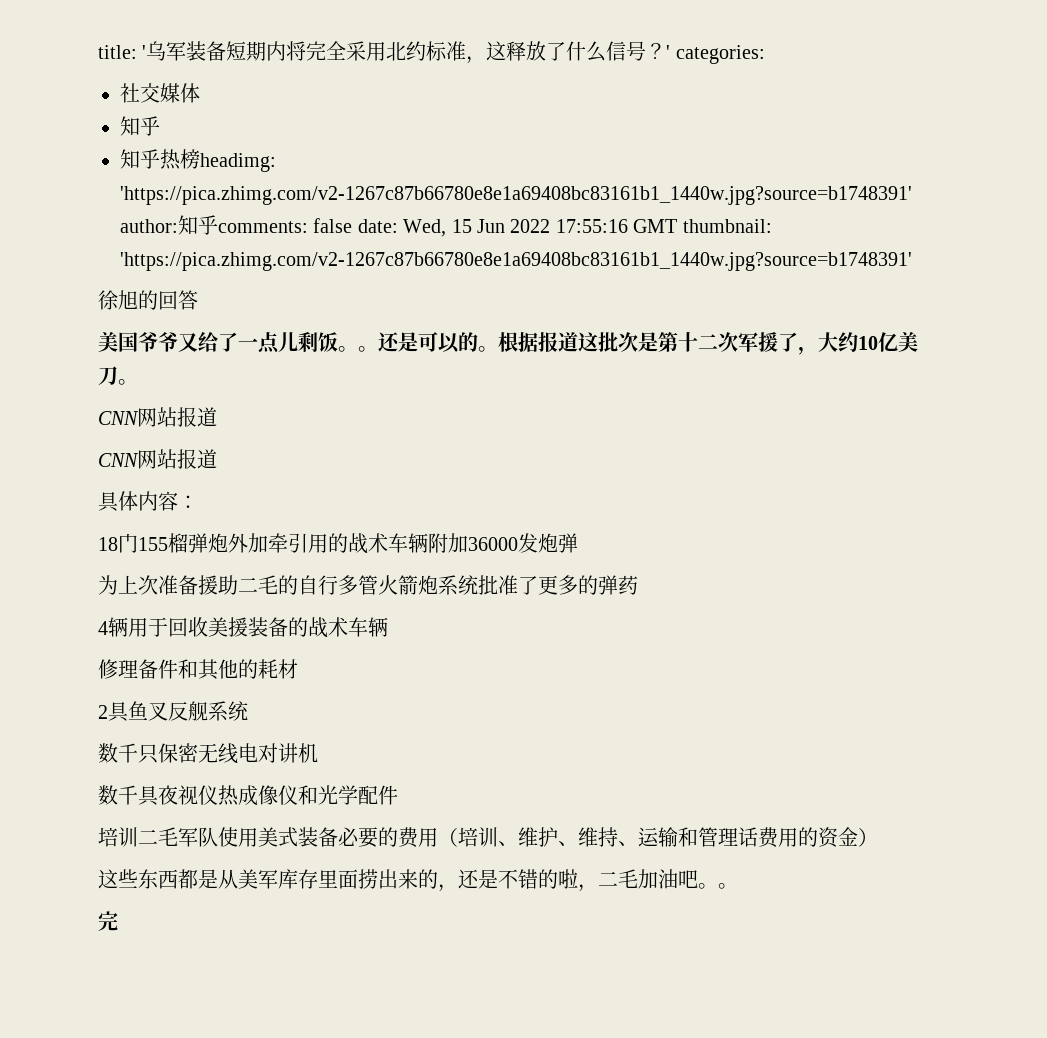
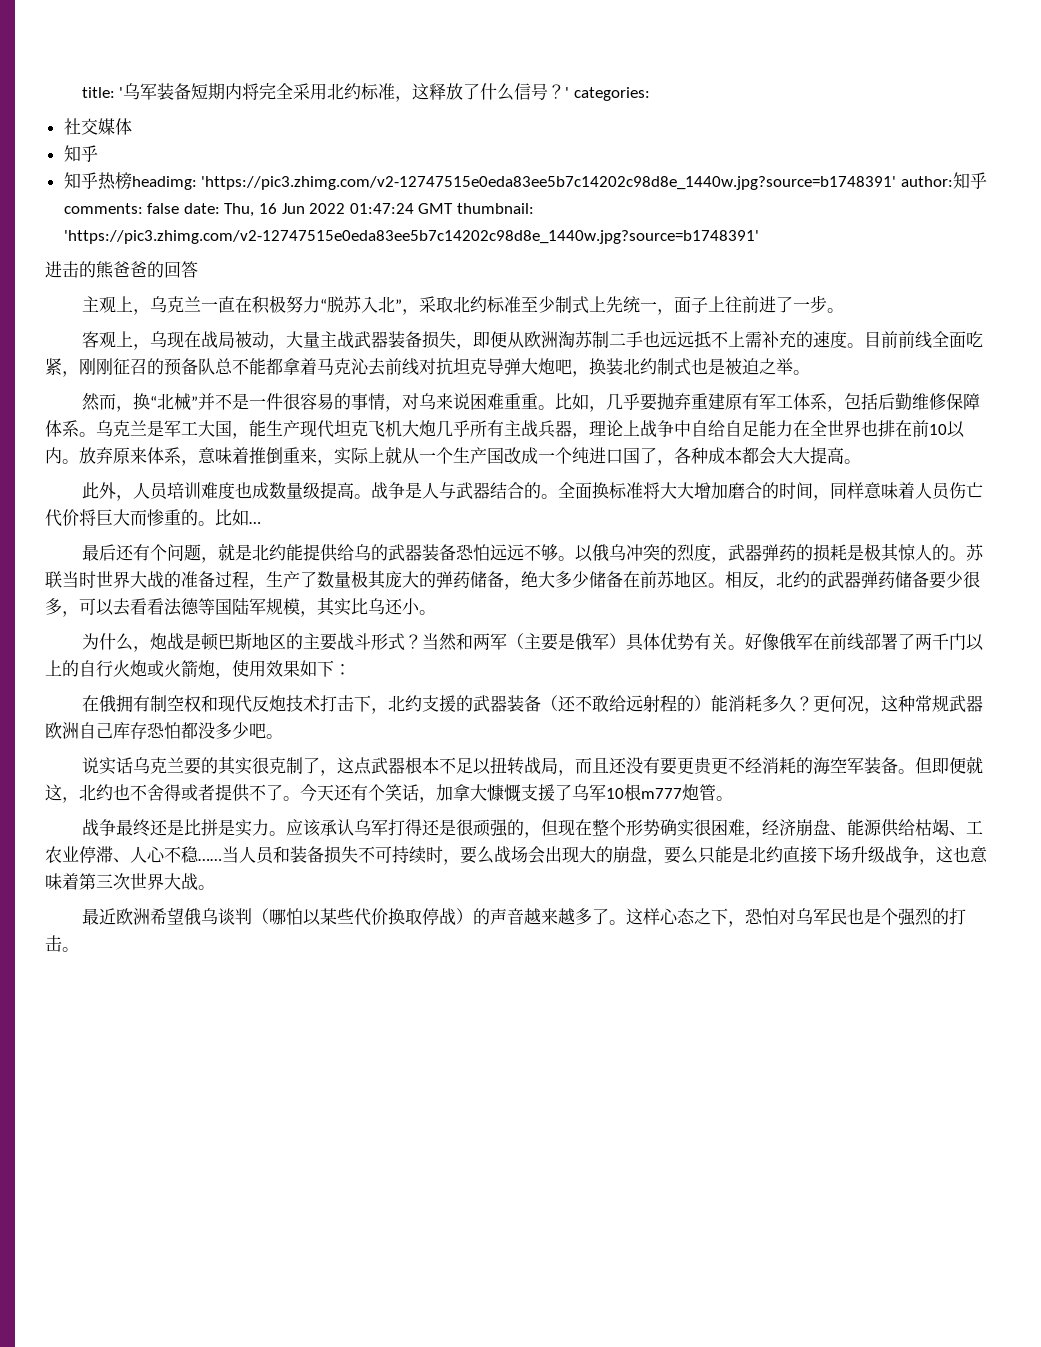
- 知乎热榜headimg: 'https://pica.zhimg.com/v2-1267c87b66780e8e1a69408bc83161b1_1440w.jpg?source=b1748391' author:知乎comments: false date: Wed, 15 Jun 2022 17:55:16 GMT thumbnail: 'https://pica.zhimg.com/v2-1267c87b66780e8e1a69408bc83161b1_1440w.jpg?source=b1748391'
- 徐旭的回答
- 美国爷爷又给了一点儿剩饭。。还是可以的。根据报道这批次是第十二次军援了，大约10亿美刀。
- CNN网站报道
- CNN网站报道
- 具体内容：
- 18门155榴弹炮外加牵引用的战术车辆附加36000发炮弹
- 为上次准备援助二毛的自行多管火箭炮系统批准了更多的弹药
- 4辆用于回收美援装备的战术车辆
- 修理备件和其他的耗材
- 2具鱼叉反舰系统
- 数千只保密无线电对讲机
- 数千具夜视仪热成像仪和光学配件
- 培训二毛军队使用美式装备必要的费用（培训、维护、维持、运输和管理话费用的资金）
- 这些东西都是从美军库存里面捞出来的，还是不错的啦，二毛加油吧。。
- 完
+ 知乎热榜headimg: 'https://pic3.zhimg.com/v2-12747515e0eda83ee5b7c14202c98d8e_1440w.jpg?source=b1748391' author:知乎comments: false date: Thu, 16 Jun 2022 01:47:24 GMT thumbnail: 'https://pic3.zhimg.com/v2-12747515e0eda83ee5b7c14202c98d8e_1440w.jpg?source=b1748391'
+ 进击的熊爸爸的回答
+ 主观上，乌克兰一直在积极努力“脱苏入北”，采取北约标准至少制式上先统一，面子上往前进了一步。
+ 客观上，乌现在战局被动，大量主战武器装备损失，即便从欧洲淘苏制二手也远远抵不上需补充的速度。目前前线全面吃紧，刚刚征召的预备队总不能都拿着马克沁去前线对抗坦克导弹大炮吧，换装北约制式也是被迫之举。
+ 然而，换“北械”并不是一件很容易的事情，对乌来说困难重重。比如，几乎要抛弃重建原有军工体系，包括后勤维修保障体系。乌克兰是军工大国，能生产现代坦克飞机大炮几乎所有主战兵器，理论上战争中自给自足能力在全世界也排在前10以内。放弃原来体系，意味着推倒重来，实际上就从一个生产国改成一个纯进口国了，各种成本都会大大提高。
+ 此外，人员培训难度也成数量级提高。战争是人与武器结合的。全面换标准将大大增加磨合的时间，同样意味着人员伤亡代价将巨大而惨重的。比如…
+ 最后还有个问题，就是北约能提供给乌的武器装备恐怕远远不够。以俄乌冲突的烈度，武器弹药的损耗是极其惊人的。苏联当时世界大战的准备过程，生产了数量极其庞大的弹药储备，绝大多少储备在前苏地区。相反，北约的武器弹药储备要少很多，可以去看看法德等国陆军规模，其实比乌还小。
+ 为什么，炮战是顿巴斯地区的主要战斗形式？当然和两军（主要是俄军）具体优势有关。好像俄军在前线部署了两千门以上的自行火炮或火箭炮，使用效果如下：
+ 在俄拥有制空权和现代反炮技术打击下，北约支援的武器装备（还不敢给远射程的）能消耗多久？更何况，这种常规武器欧洲自己库存恐怕都没多少吧。
+ 说实话乌克兰要的其实很克制了，这点武器根本不足以扭转战局，而且还没有要更贵更不经消耗的海空军装备。但即便就这，北约也不舍得或者提供不了。今天还有个笑话，加拿大慷慨支援了乌军10根m777炮管。
+ 战争最终还是比拼是实力。应该承认乌军打得还是很顽强的，但现在整个形势确实很困难，经济崩盘、能源供给枯竭、工农业停滞、人心不稳……当人员和装备损失不可持续时，要么战场会出现大的崩盘，要么只能是北约直接下场升级战争，这也意味着第三次世界大战。
+ 最近欧洲希望俄乌谈判（哪怕以某些代价换取停战）的声音越来越多了。这样心态之下，恐怕对乌军民也是个强烈的打击。

